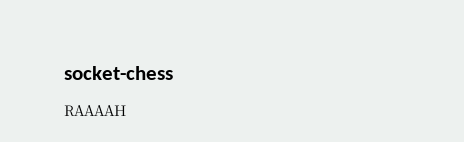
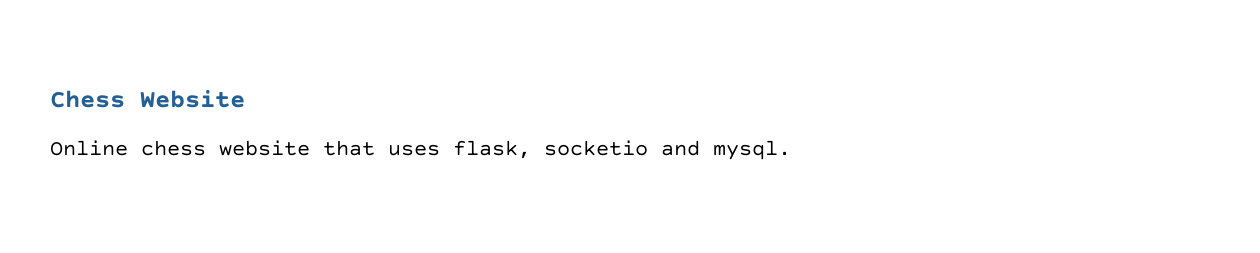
- socket-chess
- RAAAAH
+ Chess Website
+ Online chess website that uses flask, socketio and mysql.

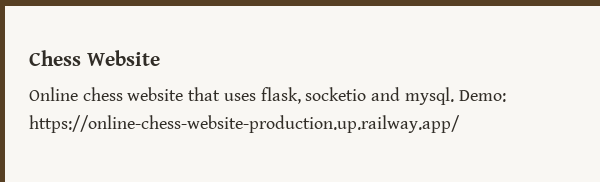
+ Demo: https://online-chess-website-production.up.railway.app/

